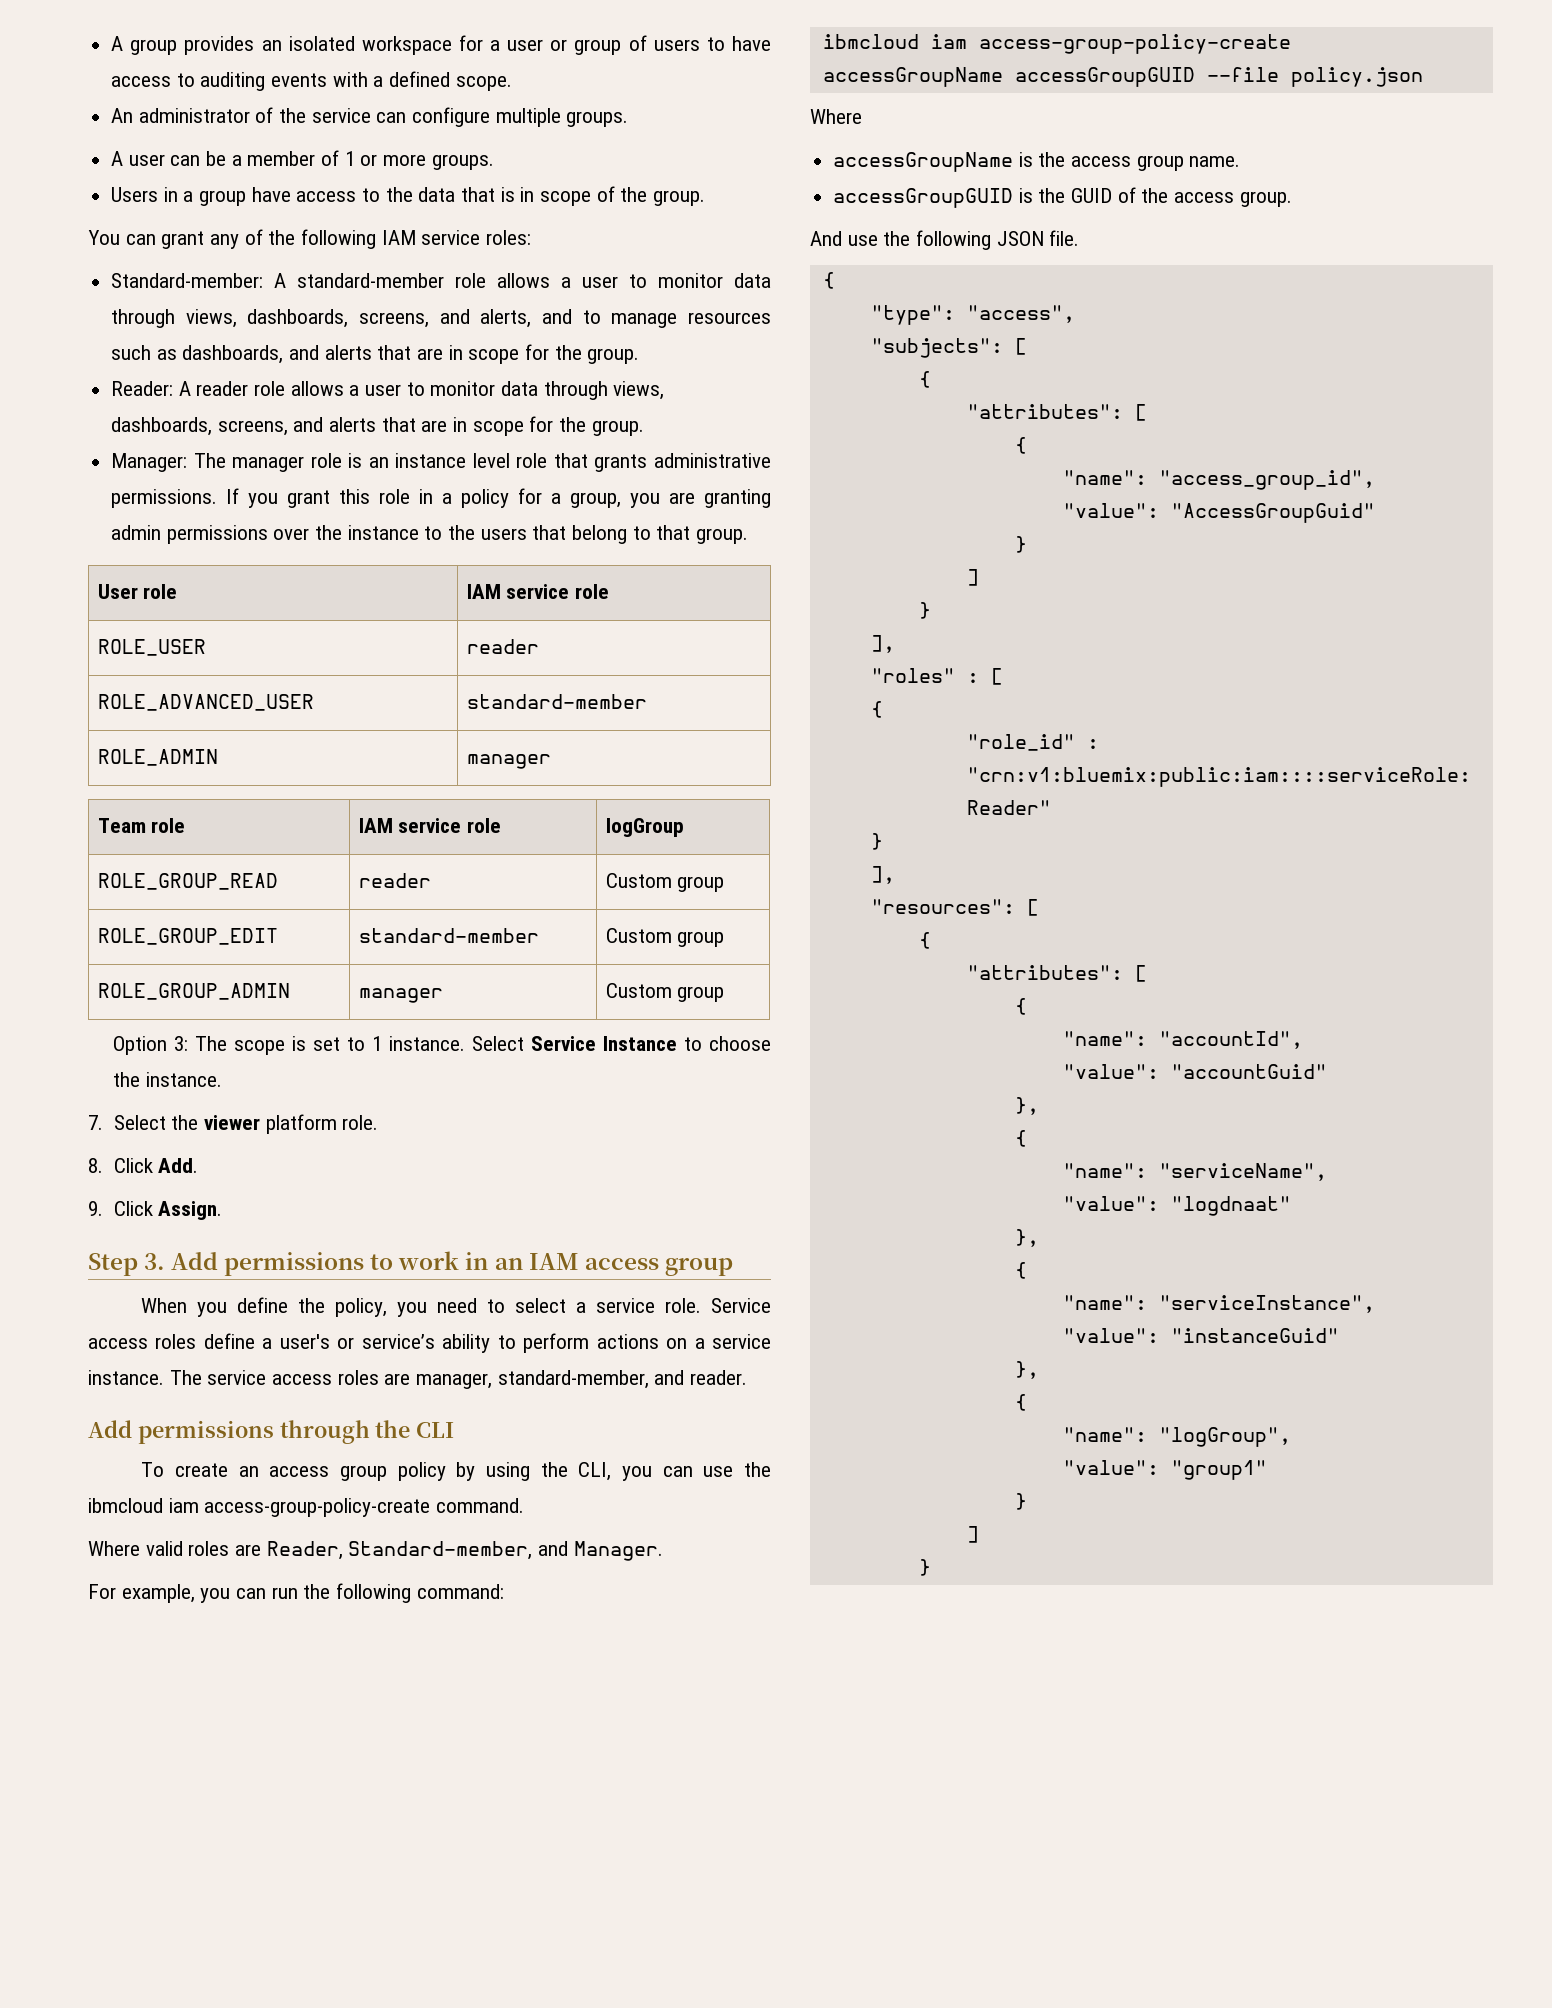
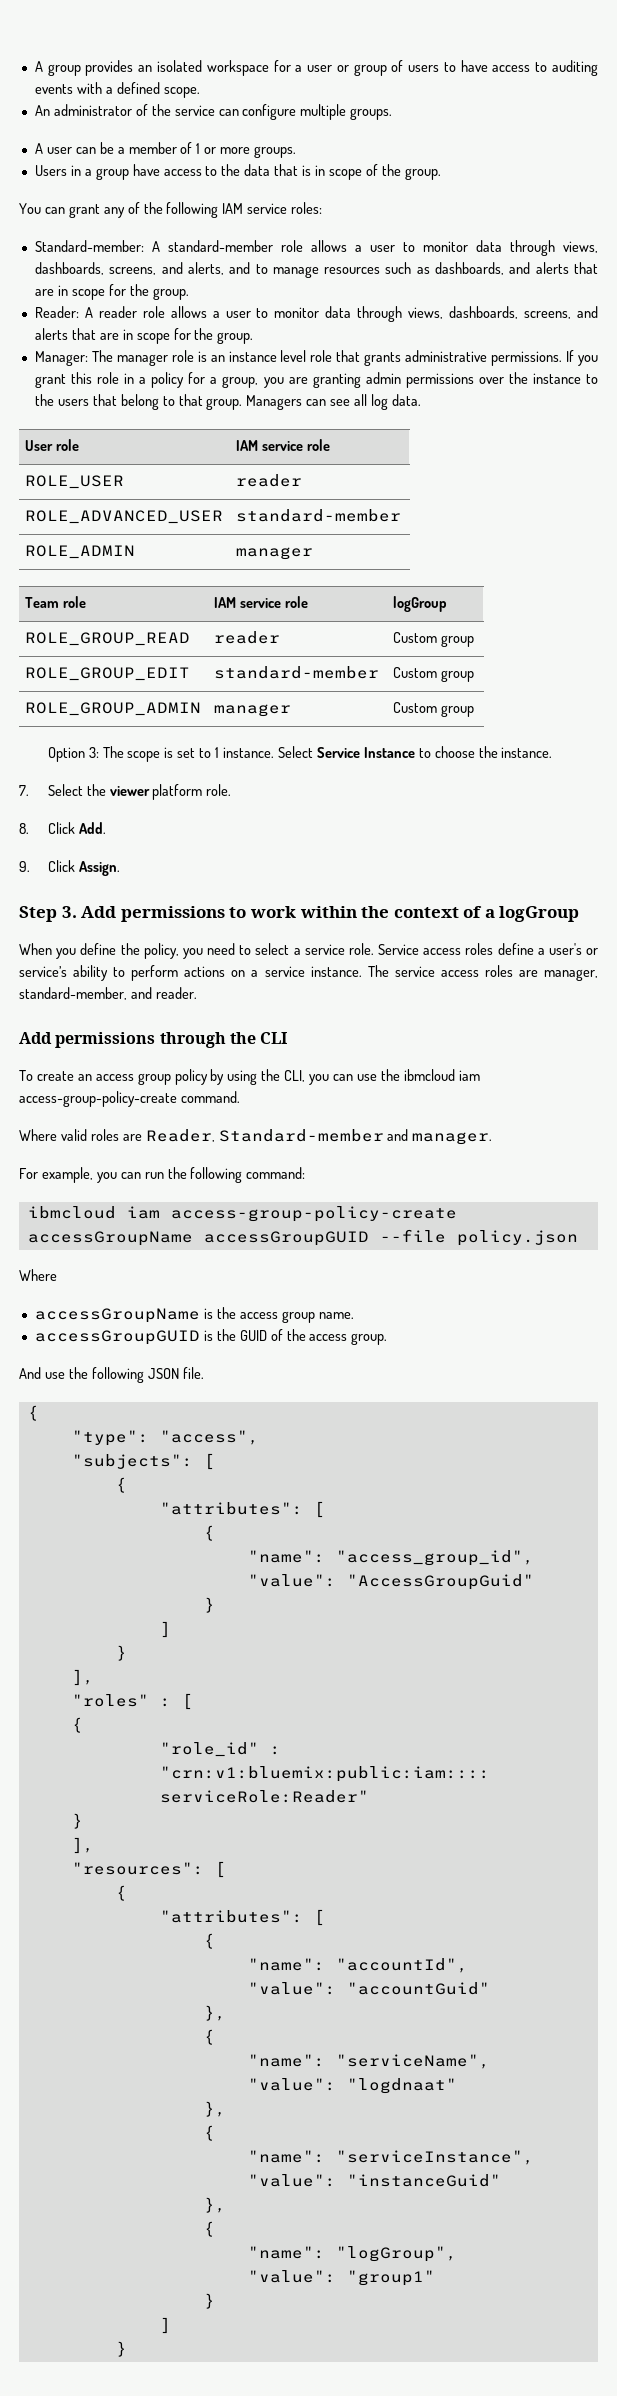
+ Managers can see all log data.
- Step 3. Add permissions to work in an IAM access group
+ Step 3. Add permissions to work within the context of a logGroup
- Where valid roles are Reader, Standard-member, and Manager.
+ Where valid roles are Reader, Standard-member and manager.

